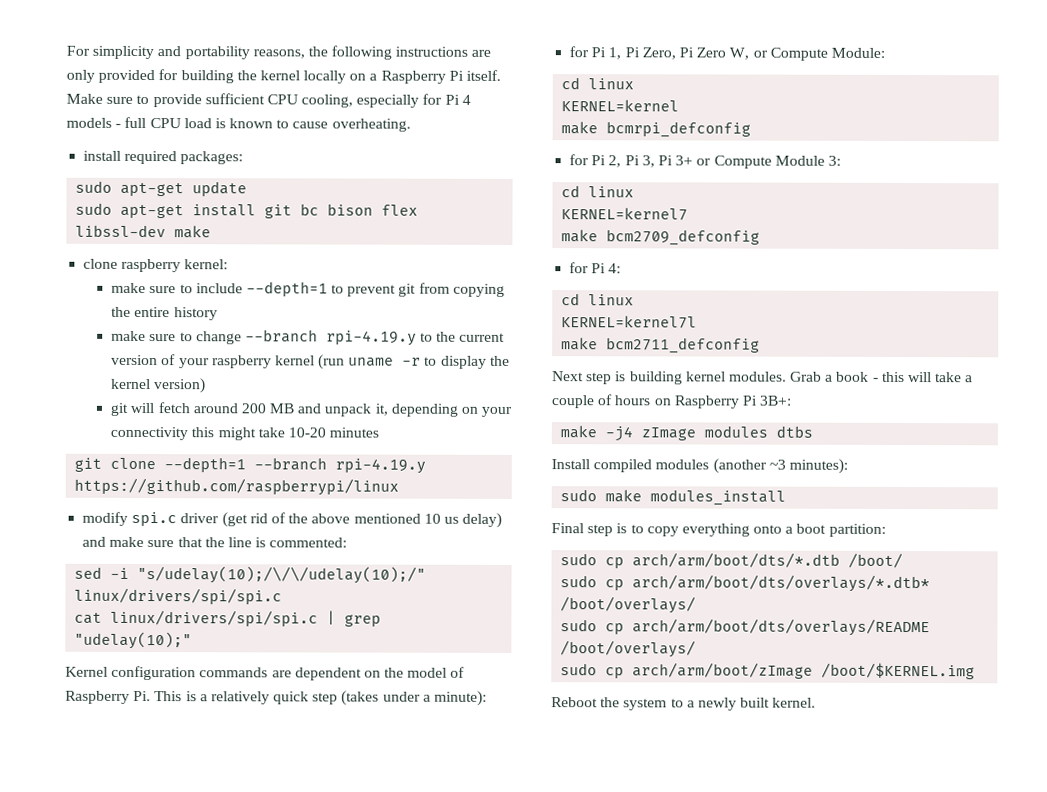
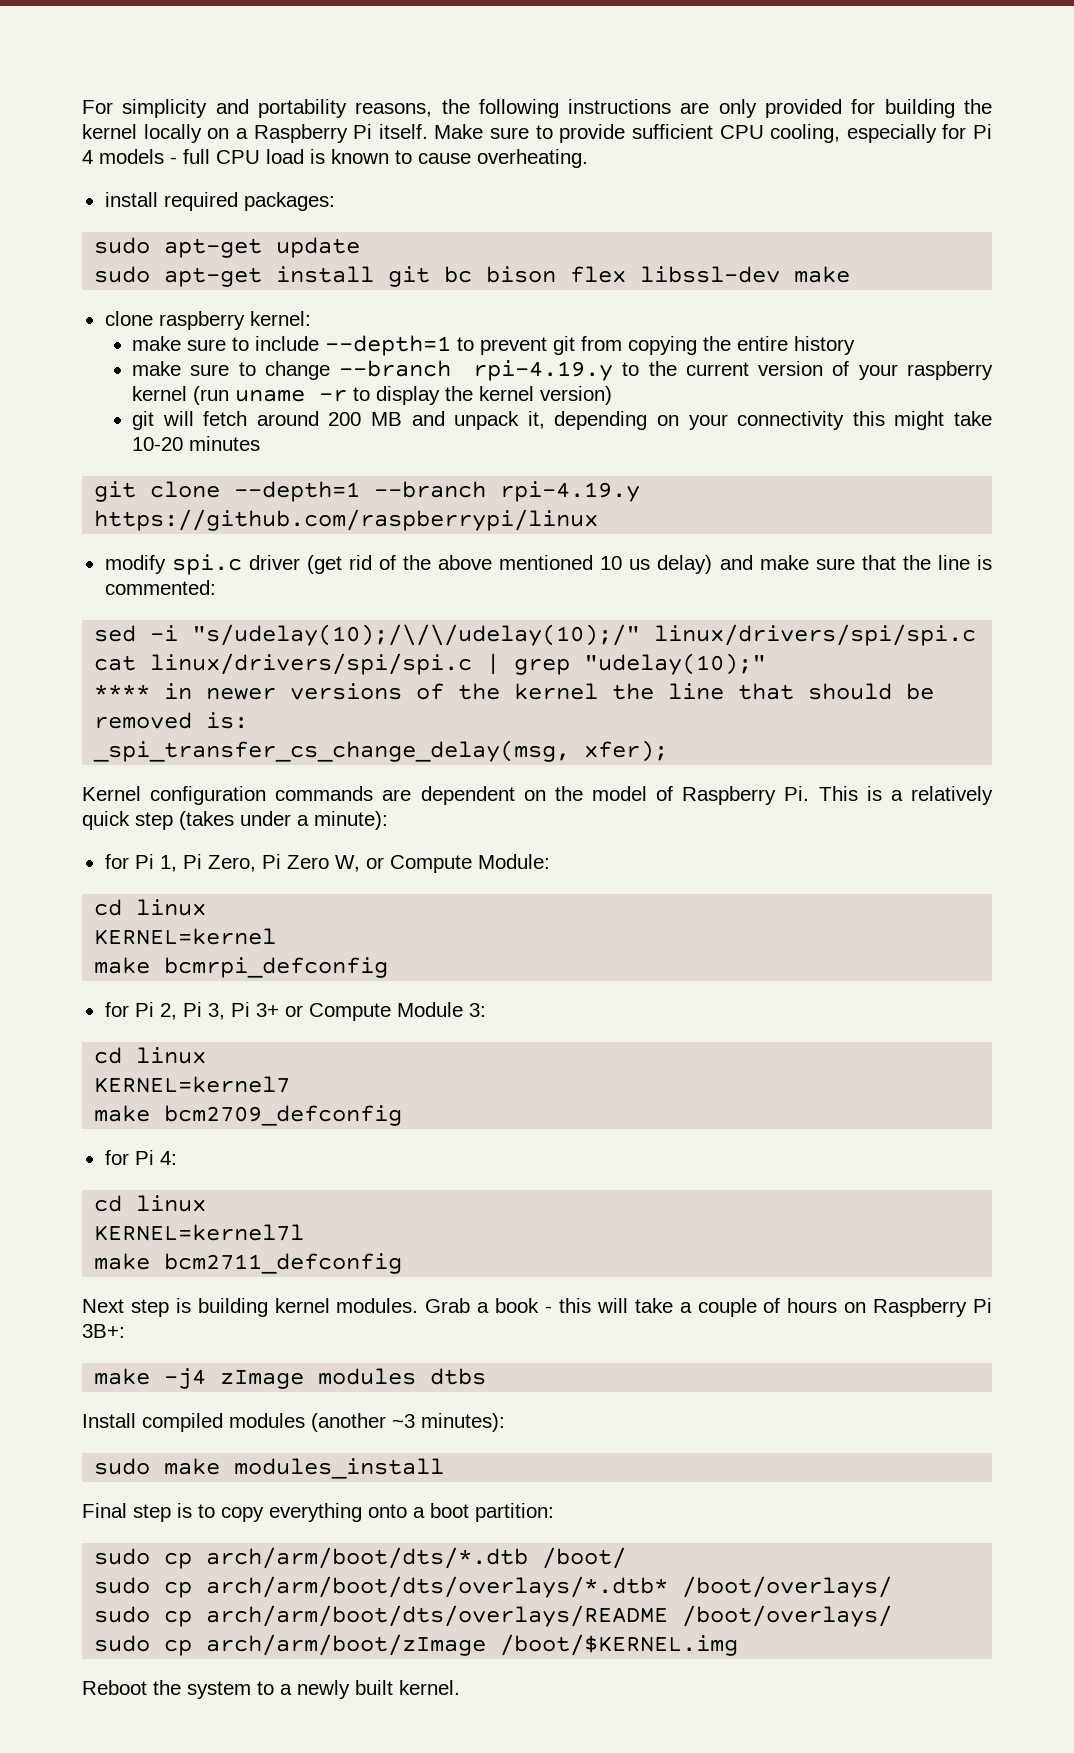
+ **** in newer versions of the kernel the line that should be removed is:
+ _spi_transfer_cs_change_delay(msg, xfer);

